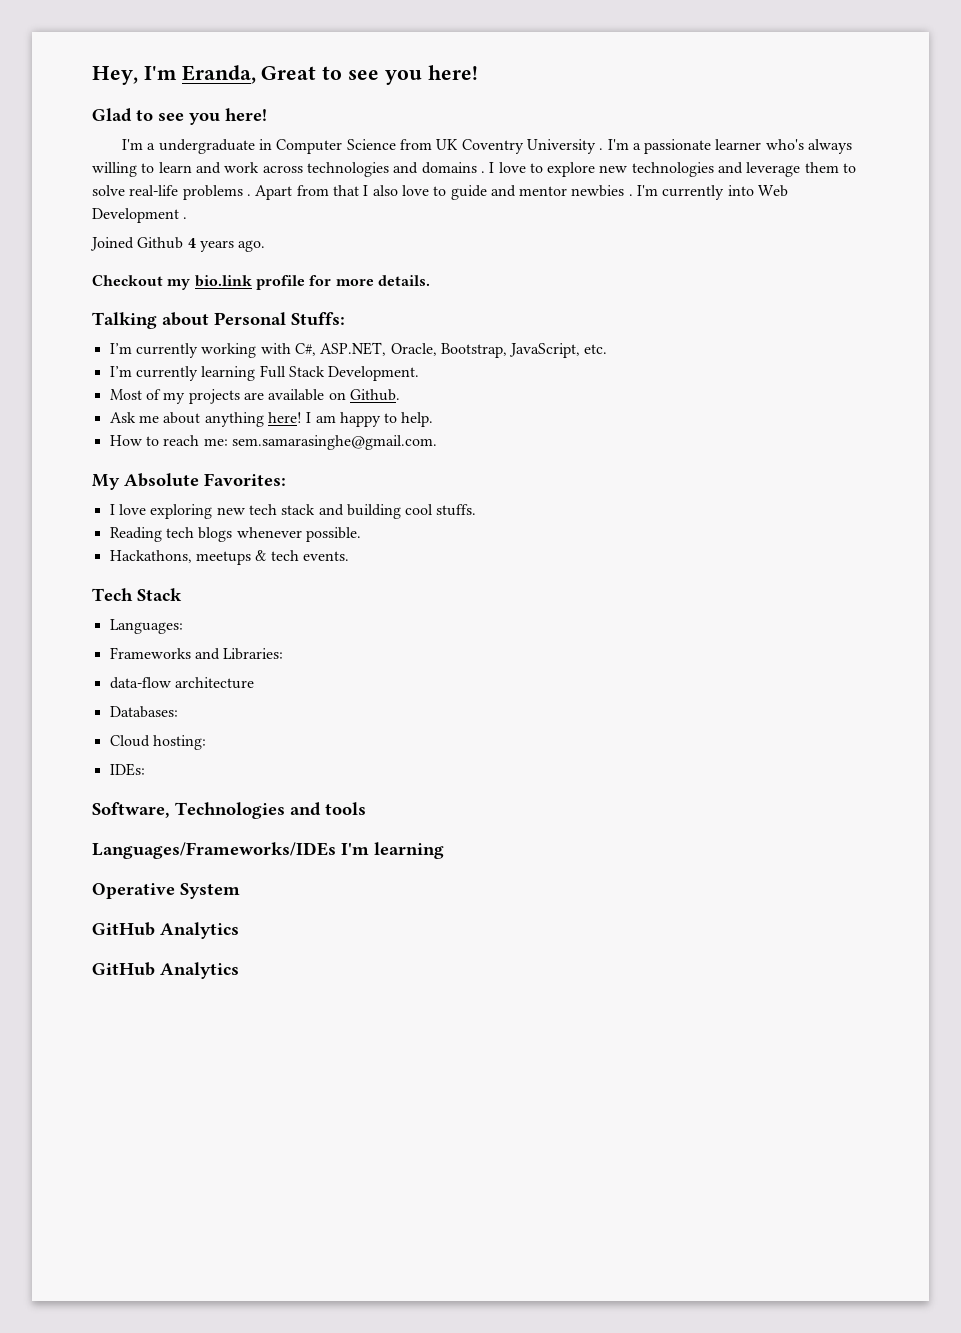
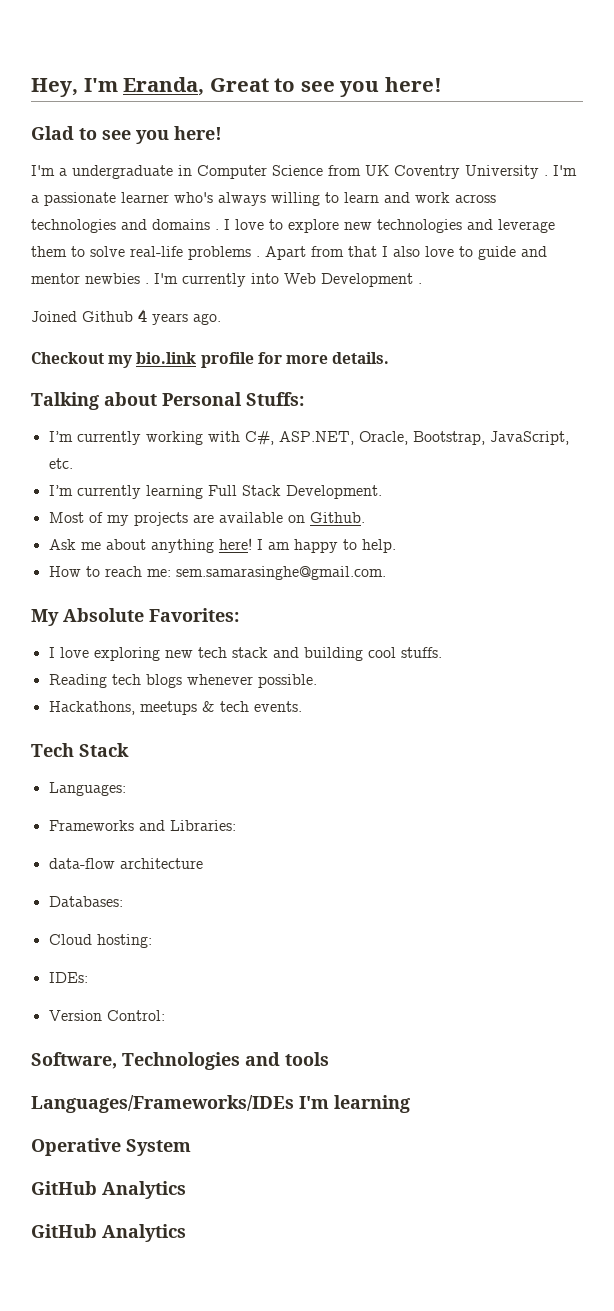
+ Version Control:

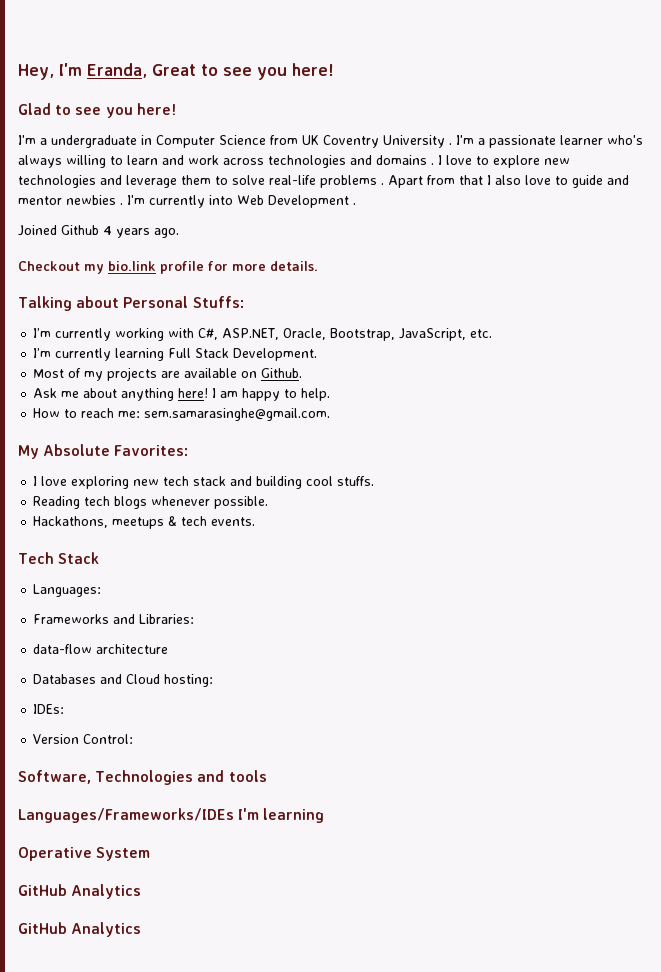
- Databases:
- Cloud hosting:
+ Databases and Cloud hosting:

